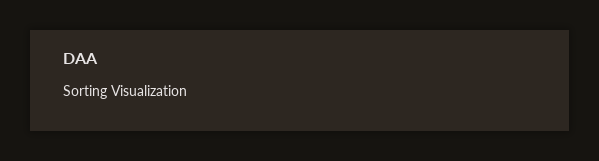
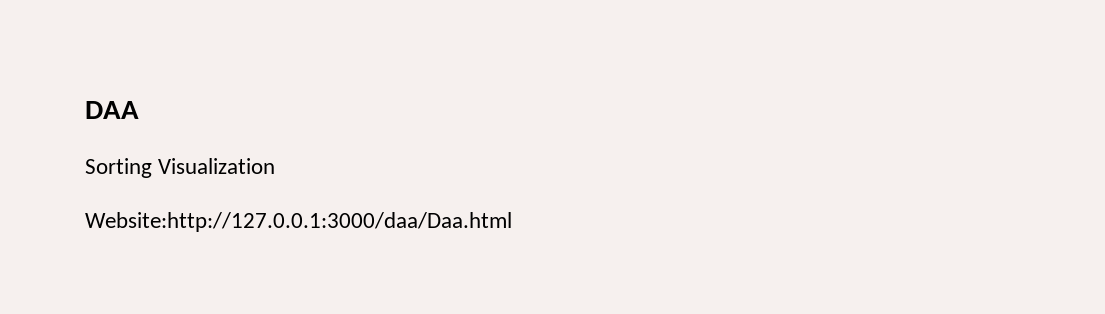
+ Website:http://127.0.0.1:3000/daa/Daa.html

